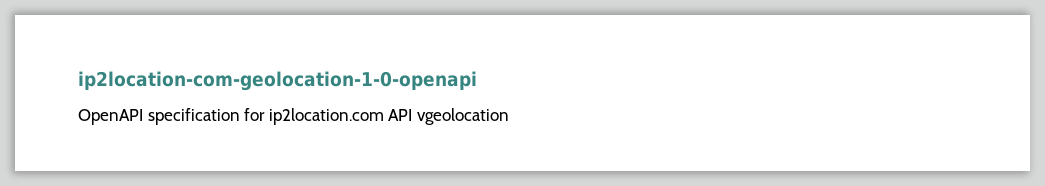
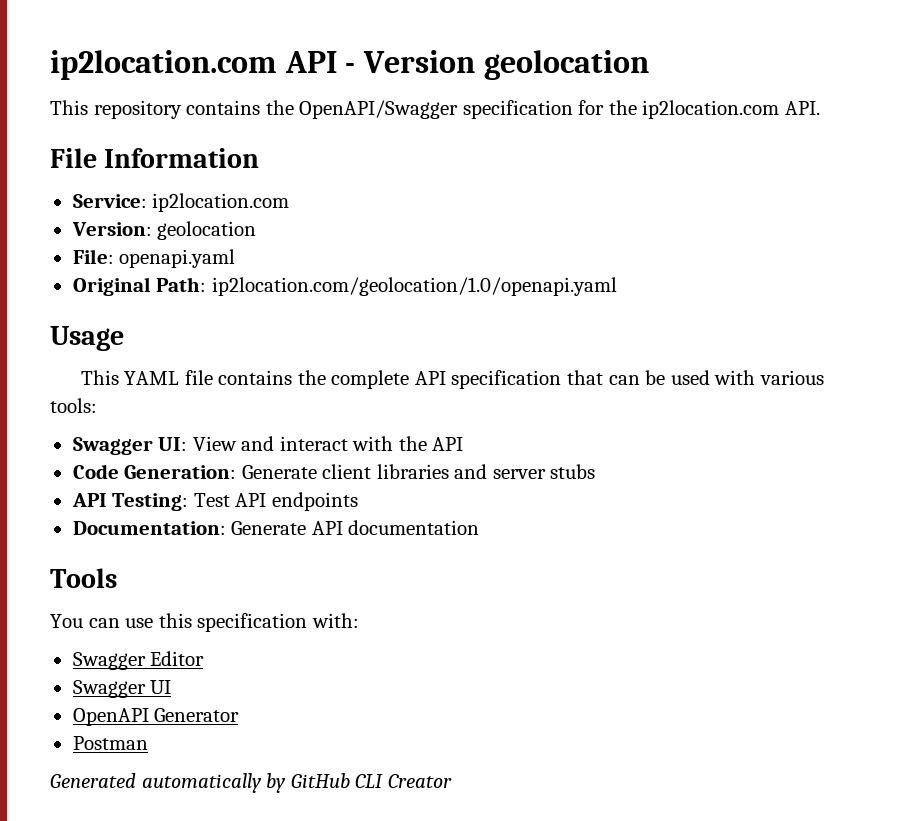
- ip2location-com-geolocation-1-0-openapi
- OpenAPI specification for ip2location.com API vgeolocation
+ ip2location.com API - Version geolocation
+ This repository contains the OpenAPI/Swagger specification for the ip2location.com API.
+ File Information
+ Service: ip2location.com
+ Version: geolocation
+ File: openapi.yaml
+ Original Path: ip2location.com/geolocation/1.0/openapi.yaml
+ Usage
+ This YAML file contains the complete API specification that can be used with various tools:
+ Swagger UI: View and interact with the API
+ Code Generation: Generate client libraries and server stubs
+ API Testing: Test API endpoints
+ Documentation: Generate API documentation
+ Tools
+ You can use this specification with:
+ Swagger Editor
+ Swagger UI
+ OpenAPI Generator
+ Postman
+ Generated automatically by GitHub CLI Creator

